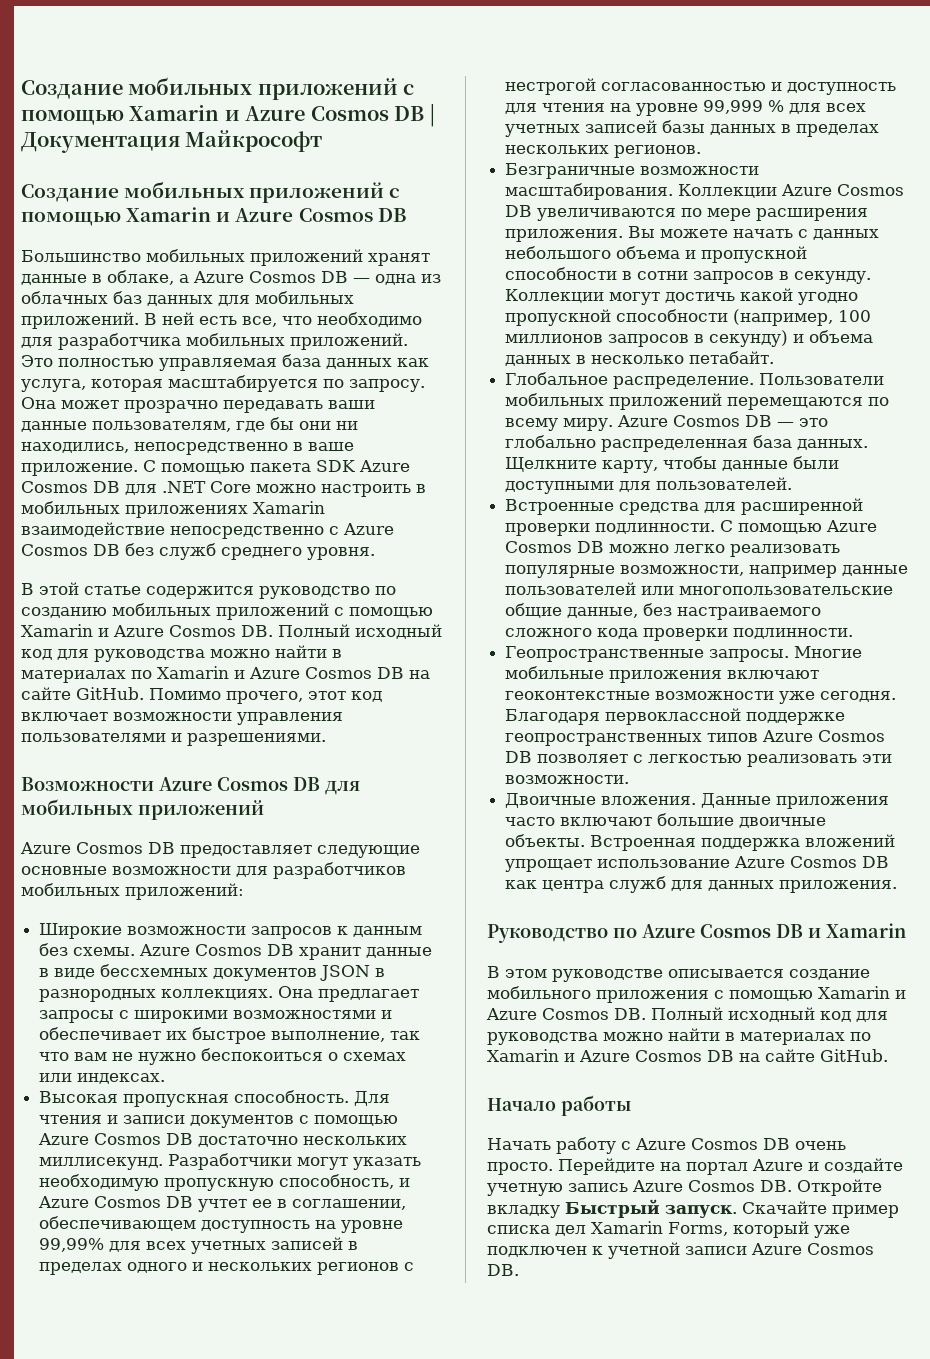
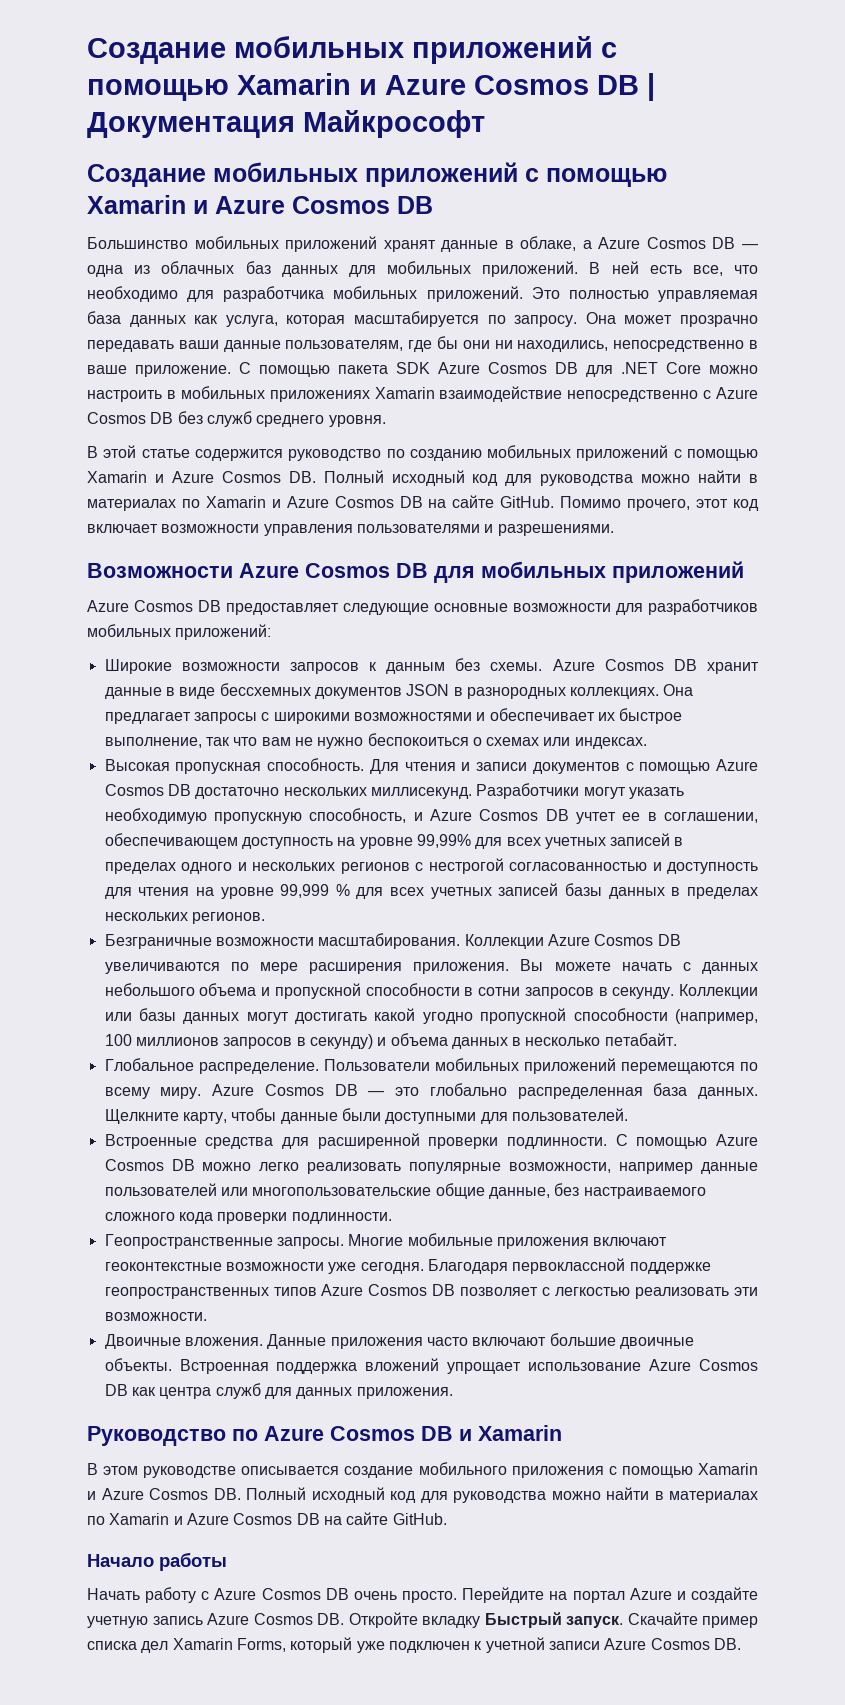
- Коллекции могут достичь какой угодно пропускной способности (например, 100 миллионов запросов в секунду) и объема данных в несколько петабайт.
+ Коллекции или базы данных могут достигать какой угодно пропускной способности (например, 100 миллионов запросов в секунду) и объема данных в несколько петабайт.

